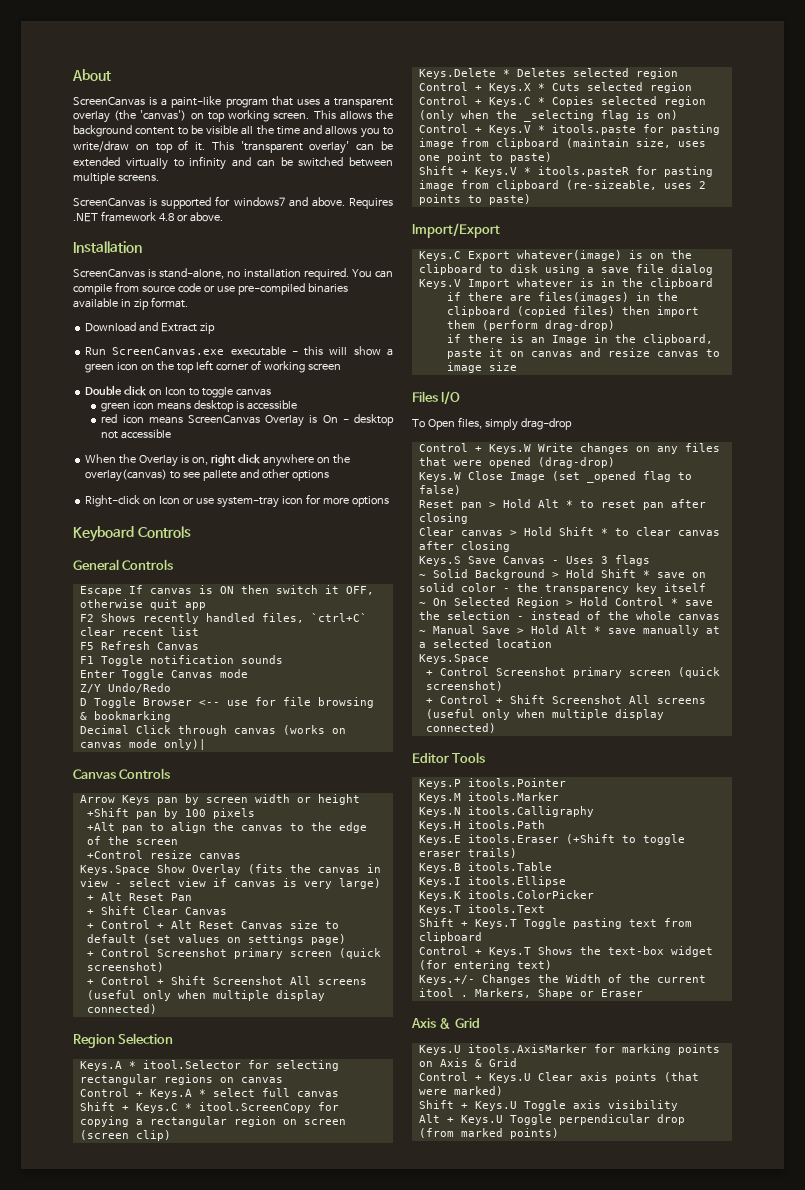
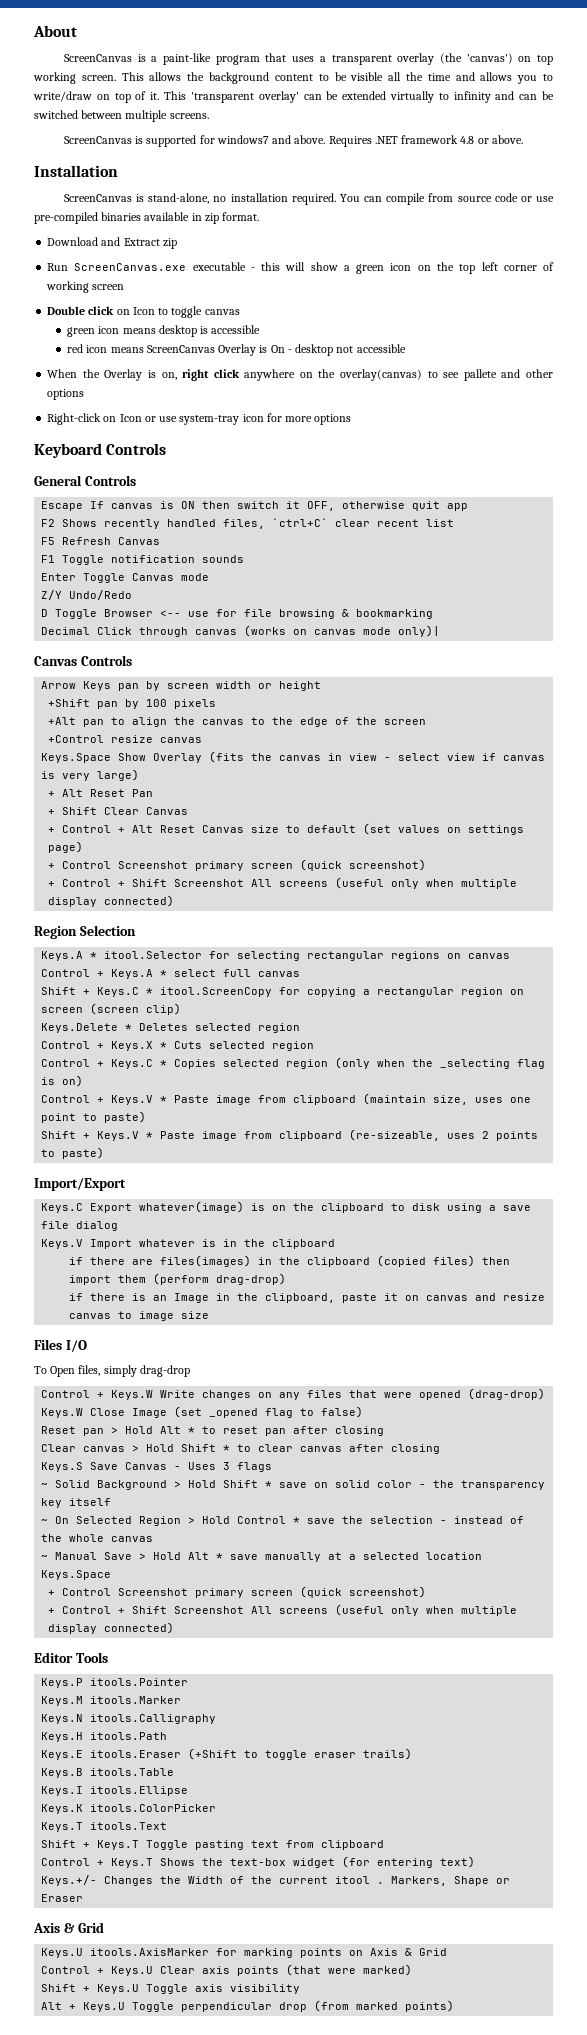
- Control + Keys.V * itools.paste for pasting image from clipboard (maintain size, uses one point to paste)
+ Control + Keys.V * Paste image from clipboard (maintain size, uses one point to paste)
- Shift + Keys.V * itools.pasteR for pasting image from clipboard (re-sizeable, uses 2 points to paste)
+ Shift + Keys.V * Paste image from clipboard (re-sizeable, uses 2 points to paste)

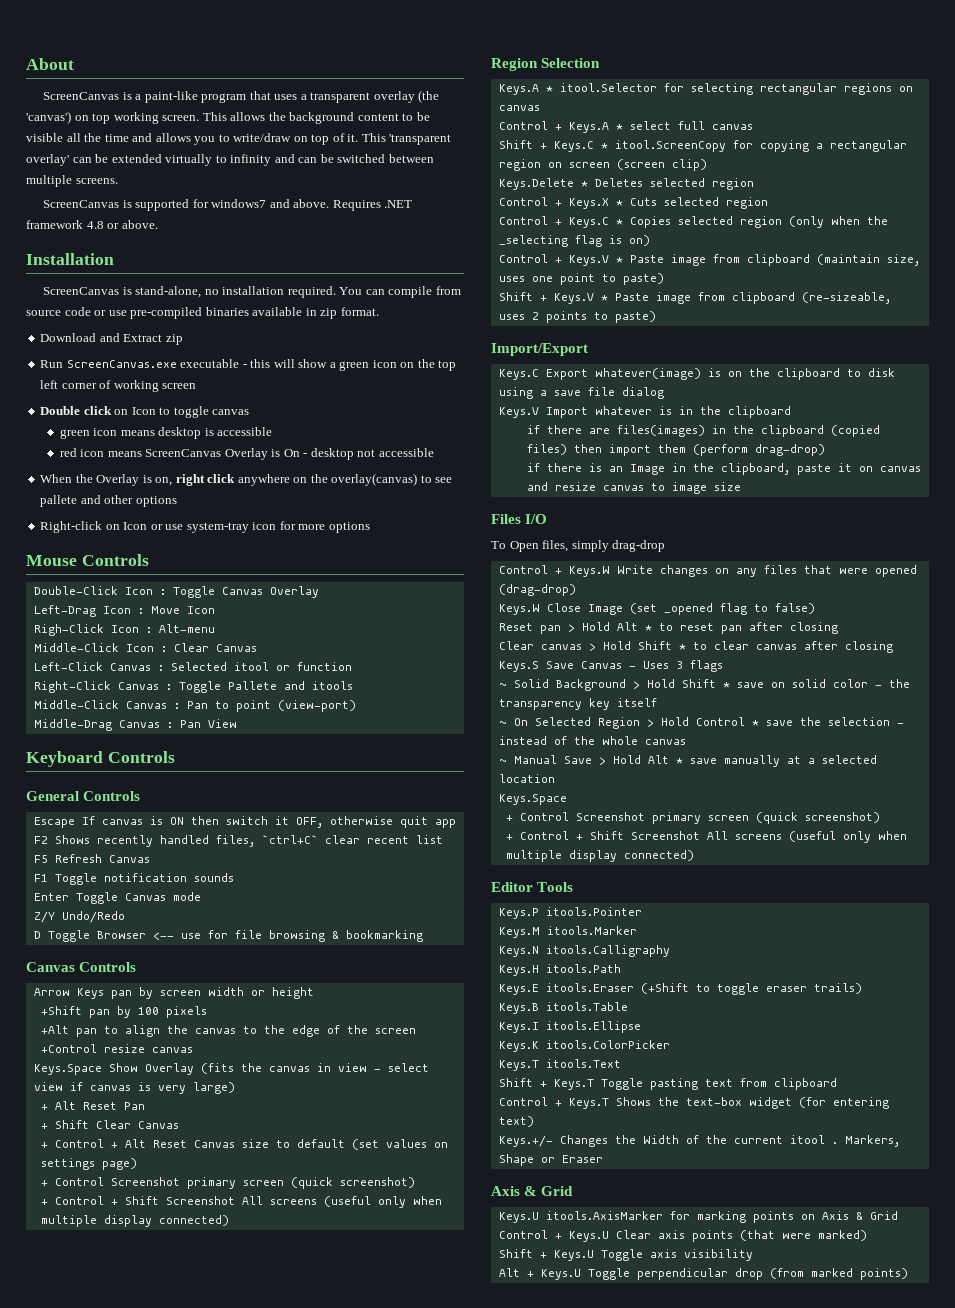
+ Mouse Controls
+ Double-Click Icon : Toggle Canvas Overlay
+ Left-Drag Icon : Move Icon
+ Righ-Click Icon : Alt-menu
+ Middle-Click Icon : Clear Canvas
+ Left-Click Canvas : Selected itool or function
+ Right-Click Canvas : Toggle Pallete and itools
+ Middle-Click Canvas : Pan to point (view-port)
+ Middle-Drag Canvas : Pan View
- Decimal Click through canvas (works on canvas mode only)|

